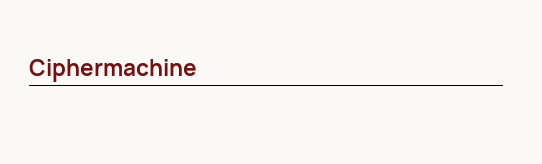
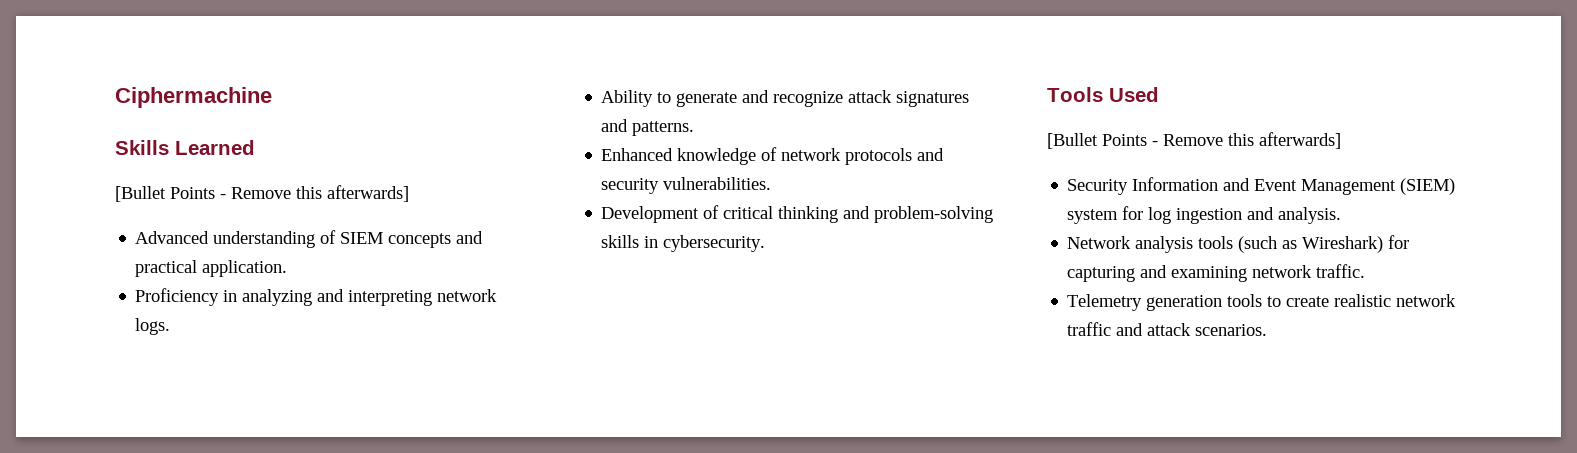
+ Skills Learned
+ [Bullet Points - Remove this afterwards]
+ Advanced understanding of SIEM concepts and practical application.
+ Proficiency in analyzing and interpreting network logs.
+ Ability to generate and recognize attack signatures and patterns.
+ Enhanced knowledge of network protocols and security vulnerabilities.
+ Development of critical thinking and problem-solving skills in cybersecurity.
+ Tools Used
+ [Bullet Points - Remove this afterwards]
+ Security Information and Event Management (SIEM) system for log ingestion and analysis.
+ Network analysis tools (such as Wireshark) for capturing and examining network traffic.
+ Telemetry generation tools to create realistic network traffic and attack scenarios.

